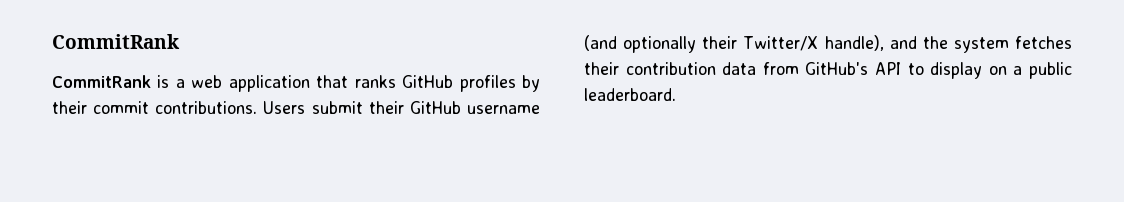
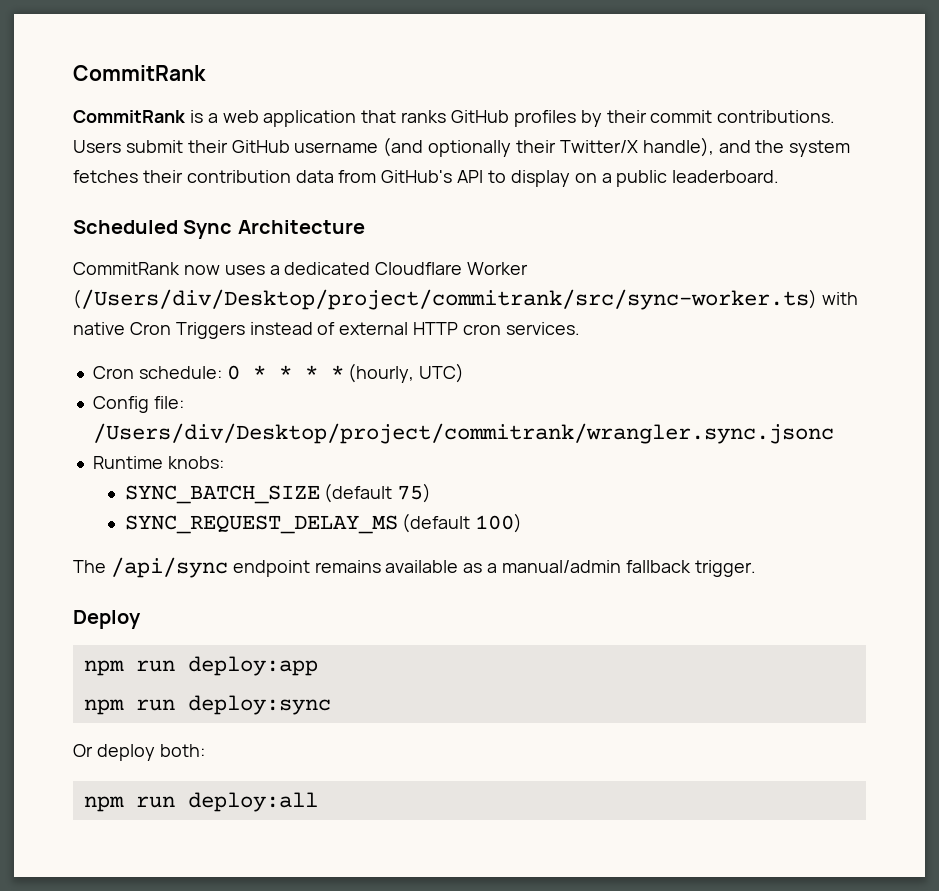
+ Scheduled Sync Architecture
+ CommitRank now uses a dedicated Cloudflare Worker (/Users/div/Desktop/project/commitrank/src/sync-worker.ts) with native Cron Triggers instead of external HTTP cron services.
+ Cron schedule: 0 * * * * (hourly, UTC)
+ Config file: /Users/div/Desktop/project/commitrank/wrangler.sync.jsonc
+ Runtime knobs:
+ SYNC_BATCH_SIZE (default 75)
+ SYNC_REQUEST_DELAY_MS (default 100)
+ The /api/sync endpoint remains available as a manual/admin fallback trigger.
+ Deploy
+ npm run deploy:app
+ npm run deploy:sync
+ Or deploy both:
+ npm run deploy:all

